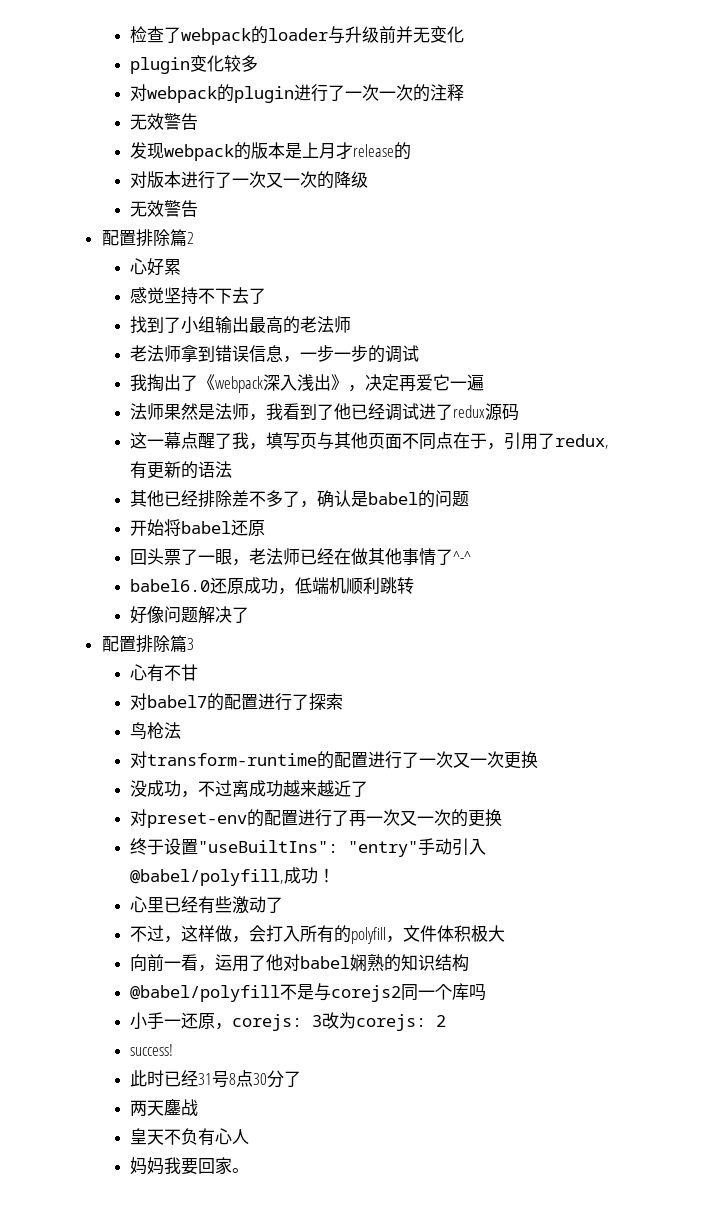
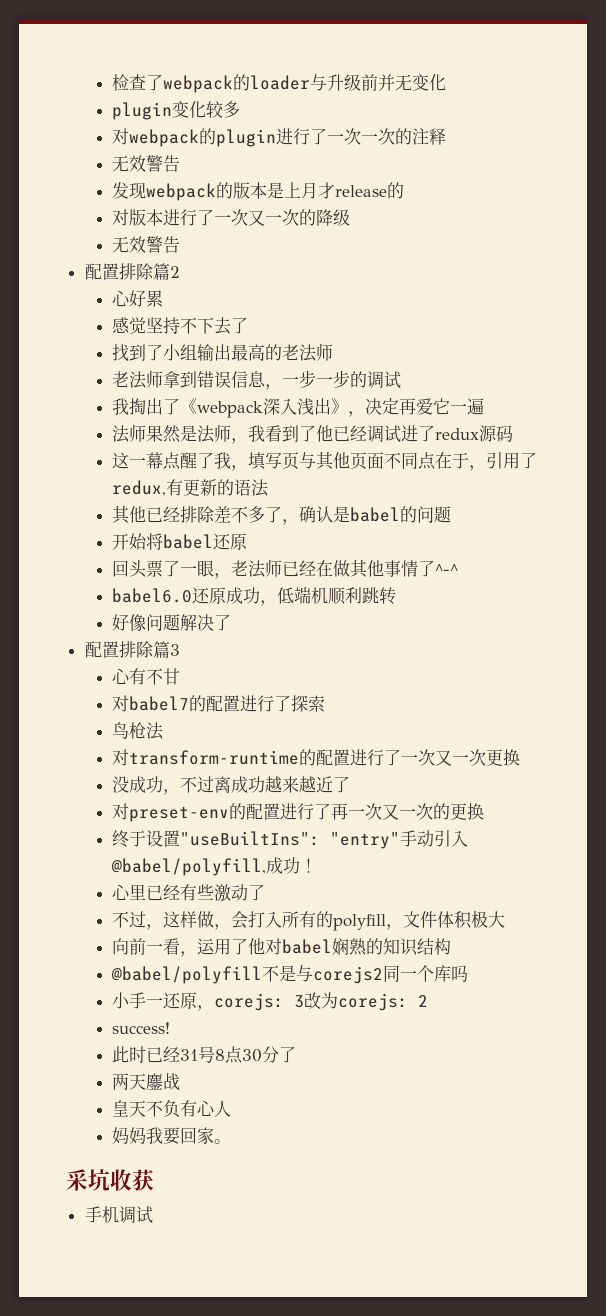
+ 采坑收获
+ 手机调试

